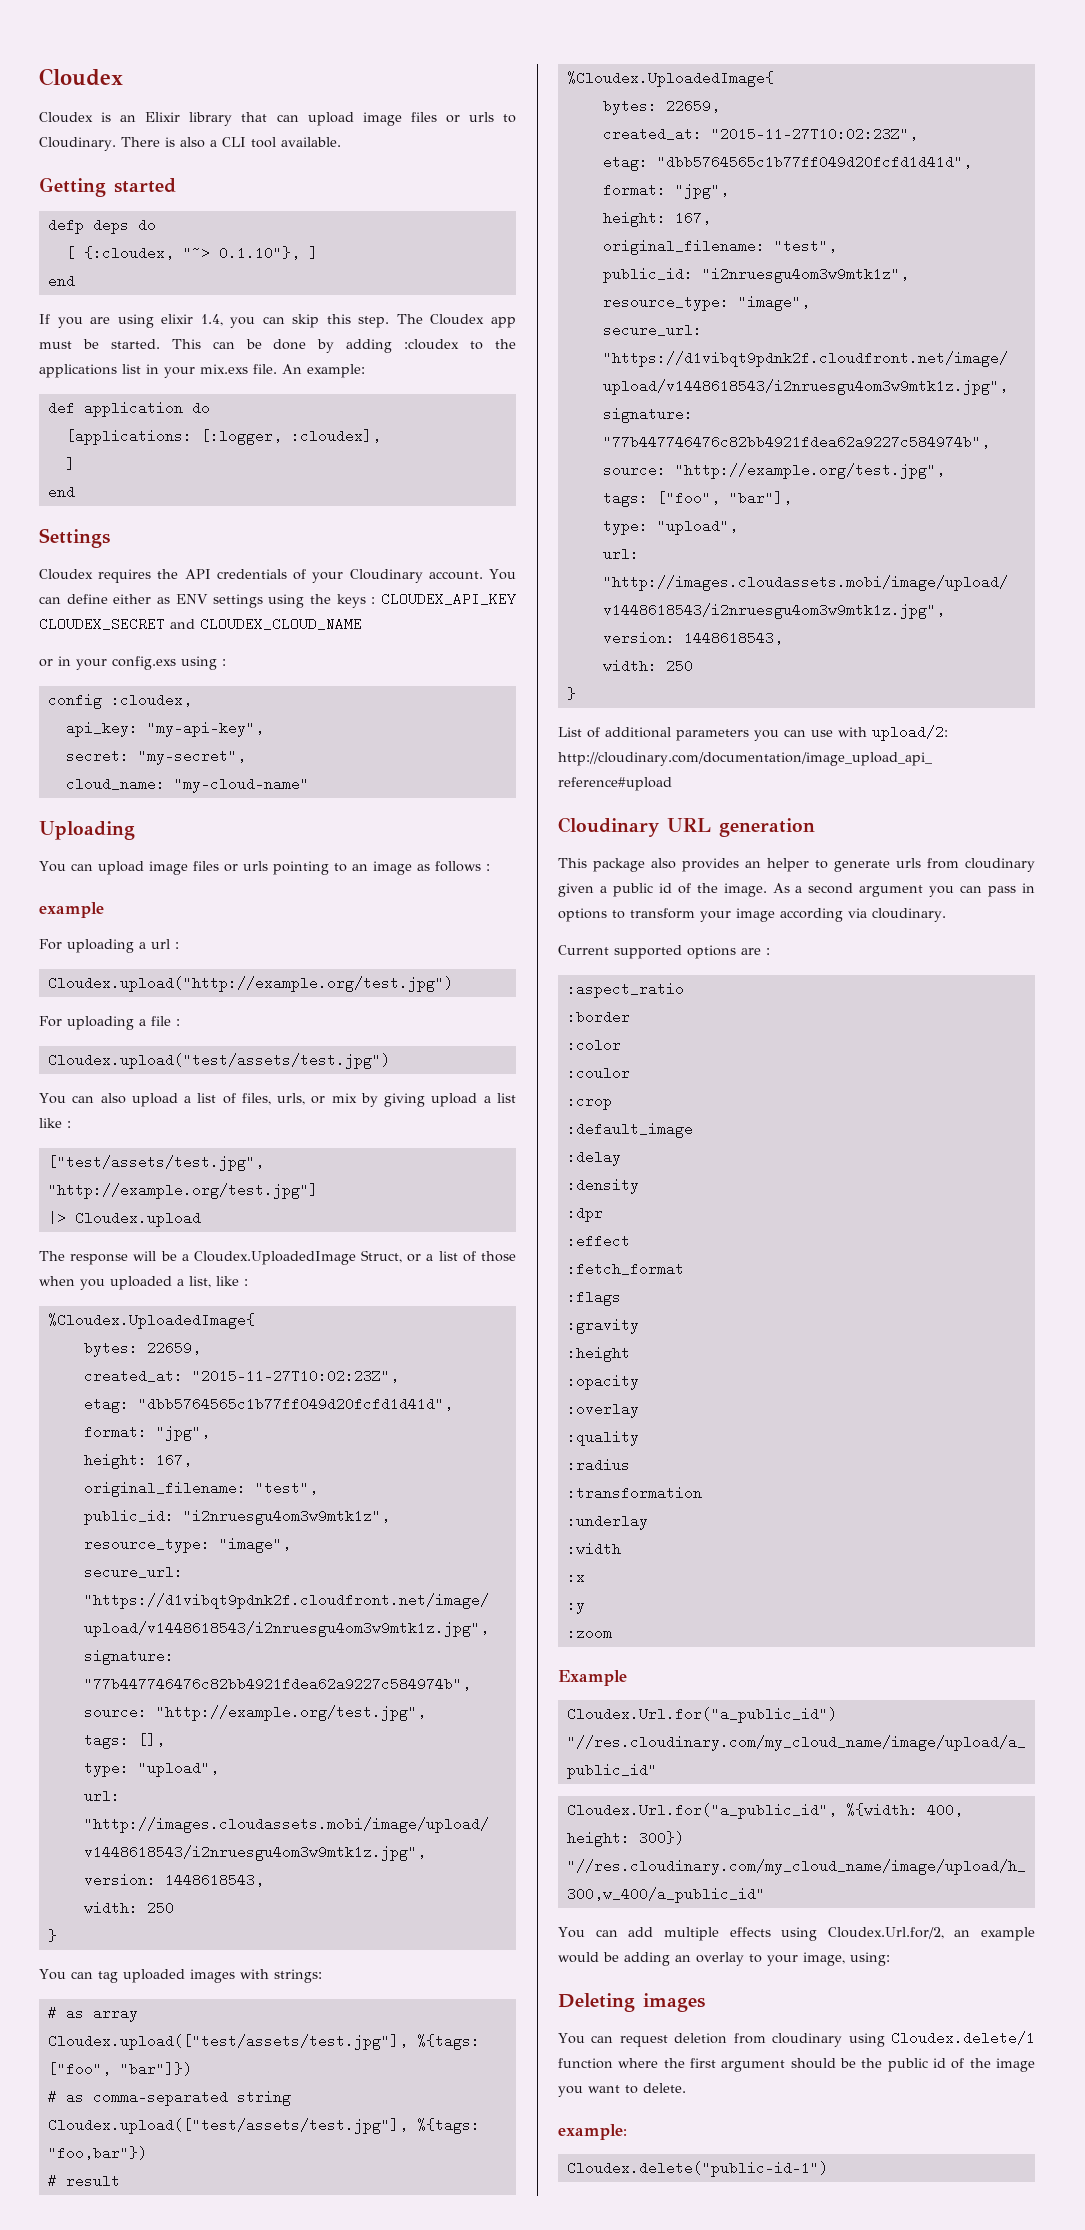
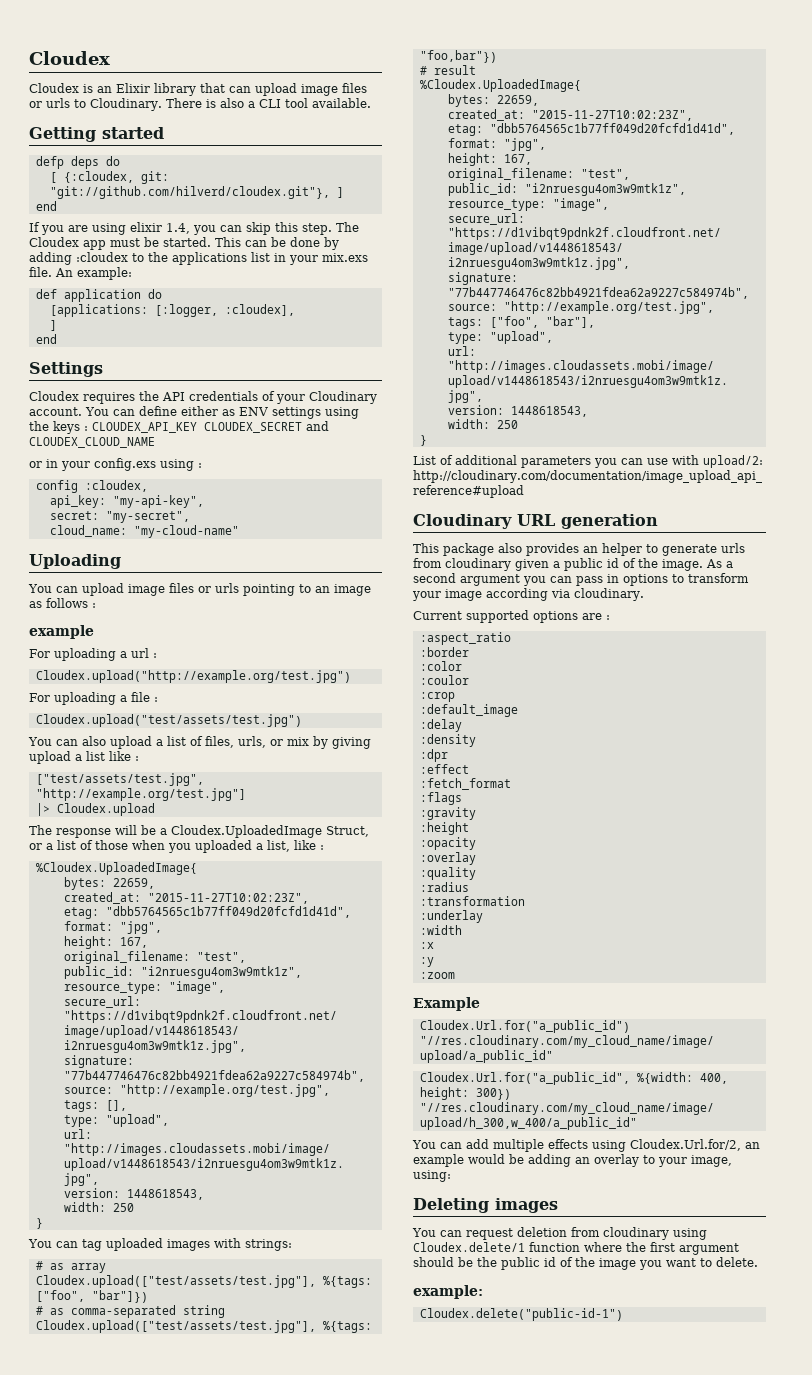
- [ {:cloudex, "~> 0.1.10"}, ]
+ [ {:cloudex, git: "git://github.com/hilverd/cloudex.git"}, ]

